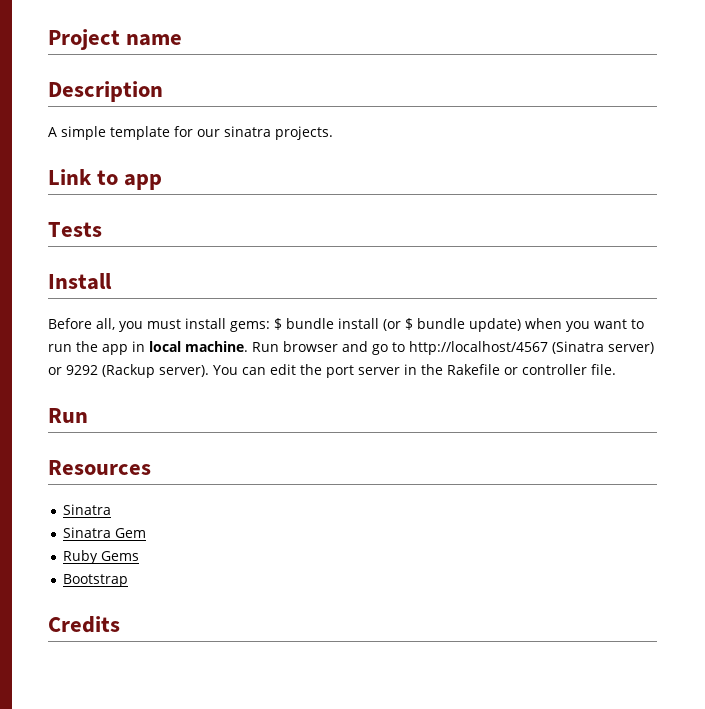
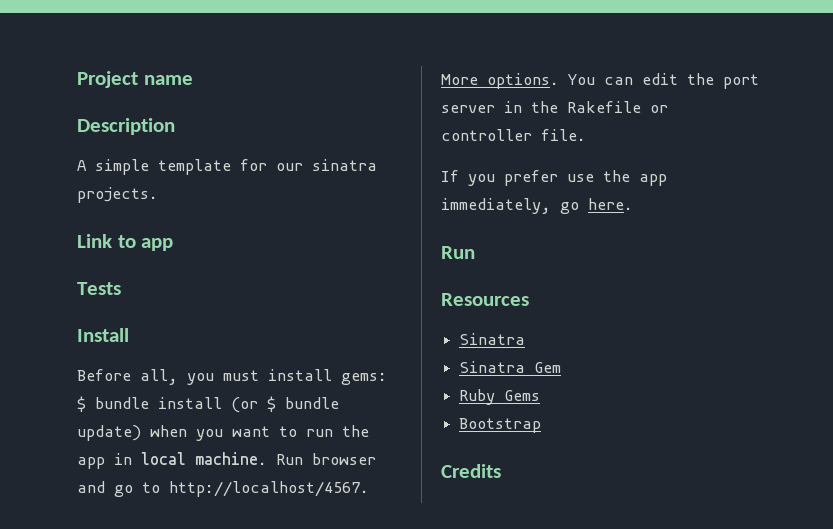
- Run browser and go to http://localhost/4567 (Sinatra server) or 9292 (Rackup server).
+ Run browser and go to http://localhost/4567. More options.
+ If you prefer use the app immediately, go here.

